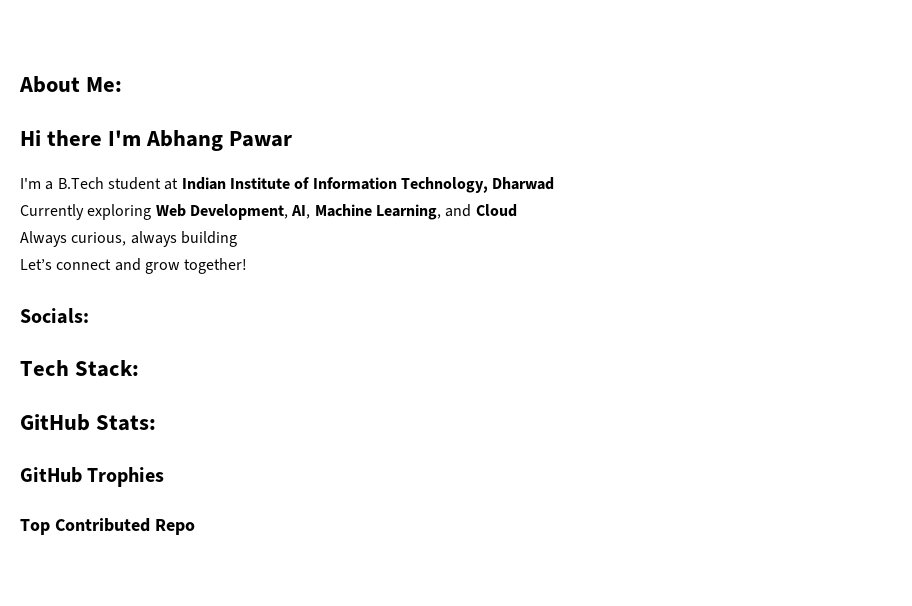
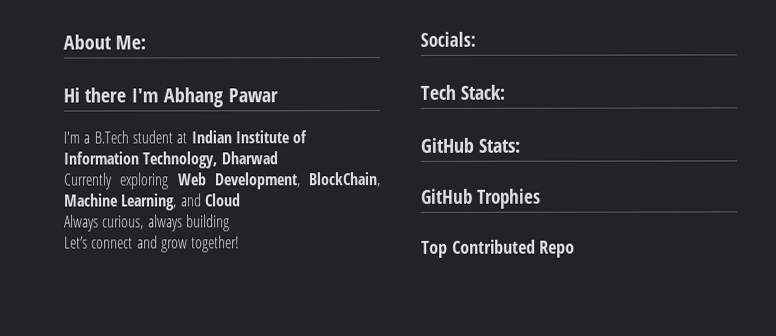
- Currently exploring Web Development, AI, Machine Learning, and Cloud
+ Currently exploring Web Development, BlockChain, Machine Learning, and Cloud

